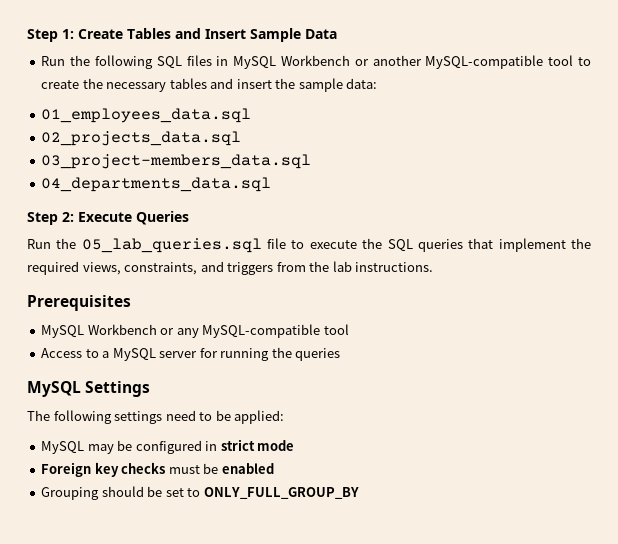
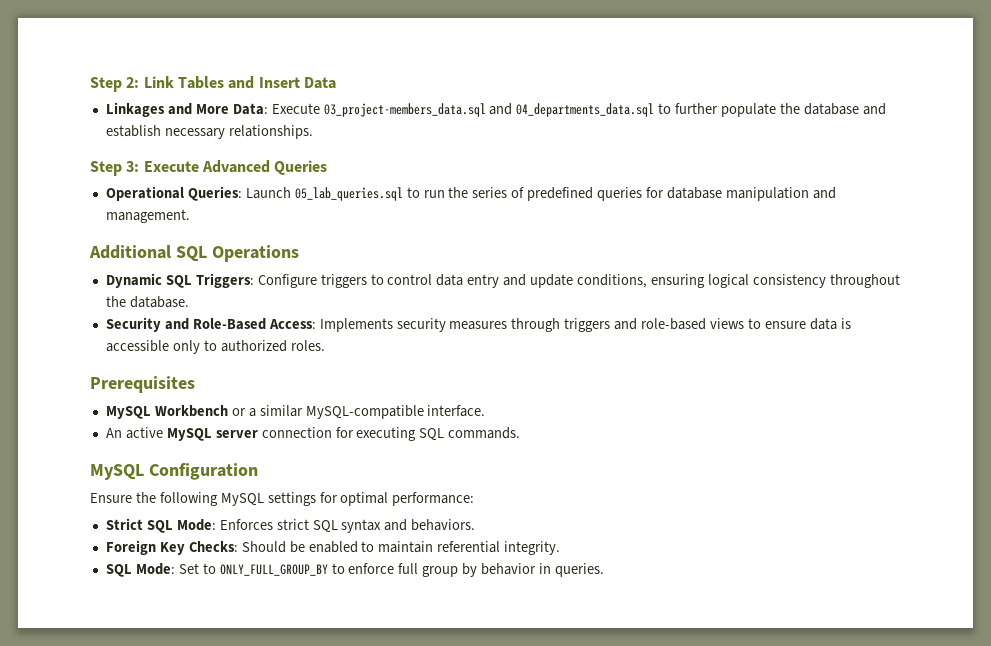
- Step 1: Create Tables and Insert Sample Data
+ Step 2: Link Tables and Insert Data
- Run the following SQL files in MySQL Workbench or another MySQL-compatible tool to create the necessary tables and insert the sample data:
- 01_employees_data.sql
- 02_projects_data.sql
- 03_project-members_data.sql
- 04_departments_data.sql
- Step 2: Execute Queries
- Run the 05_lab_queries.sql file to execute the SQL queries that implement the required views, constraints, and triggers from the lab instructions.
+ Linkages and More Data: Execute 03_project-members_data.sql and 04_departments_data.sql to further populate the database and establish necessary relationships.
+ Step 3: Execute Advanced Queries
+ Operational Queries: Launch 05_lab_queries.sql to run the series of predefined queries for database manipulation and management.
+ Additional SQL Operations
+ Dynamic SQL Triggers: Configure triggers to control data entry and update conditions, ensuring logical consistency throughout the database.
+ Security and Role-Based Access: Implements security measures through triggers and role-based views to ensure data is accessible only to authorized roles.
  Prerequisites
- MySQL Workbench or any MySQL-compatible tool
- Access to a MySQL server for running the queries
- MySQL Settings
- The following settings need to be applied:
- MySQL may be configured in strict mode
- Foreign key checks must be enabled
- Grouping should be set to ONLY_FULL_GROUP_BY
+ MySQL Workbench or a similar MySQL-compatible interface.
+ An active MySQL server connection for executing SQL commands.
+ MySQL Configuration
+ Ensure the following MySQL settings for optimal performance:
+ Strict SQL Mode: Enforces strict SQL syntax and behaviors.
+ Foreign Key Checks: Should be enabled to maintain referential integrity.
+ SQL Mode: Set to ONLY_FULL_GROUP_BY to enforce full group by behavior in queries.

